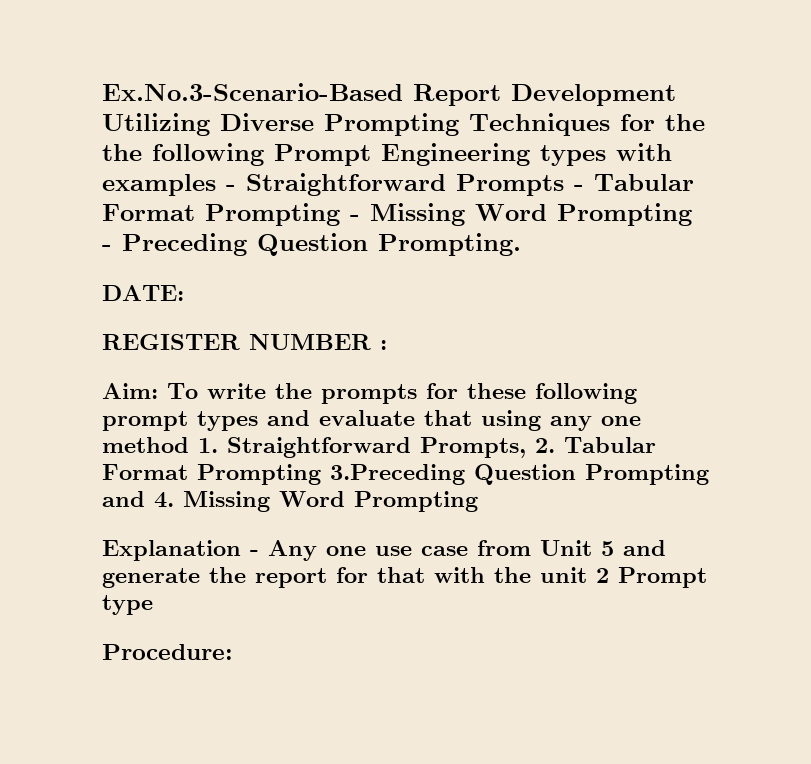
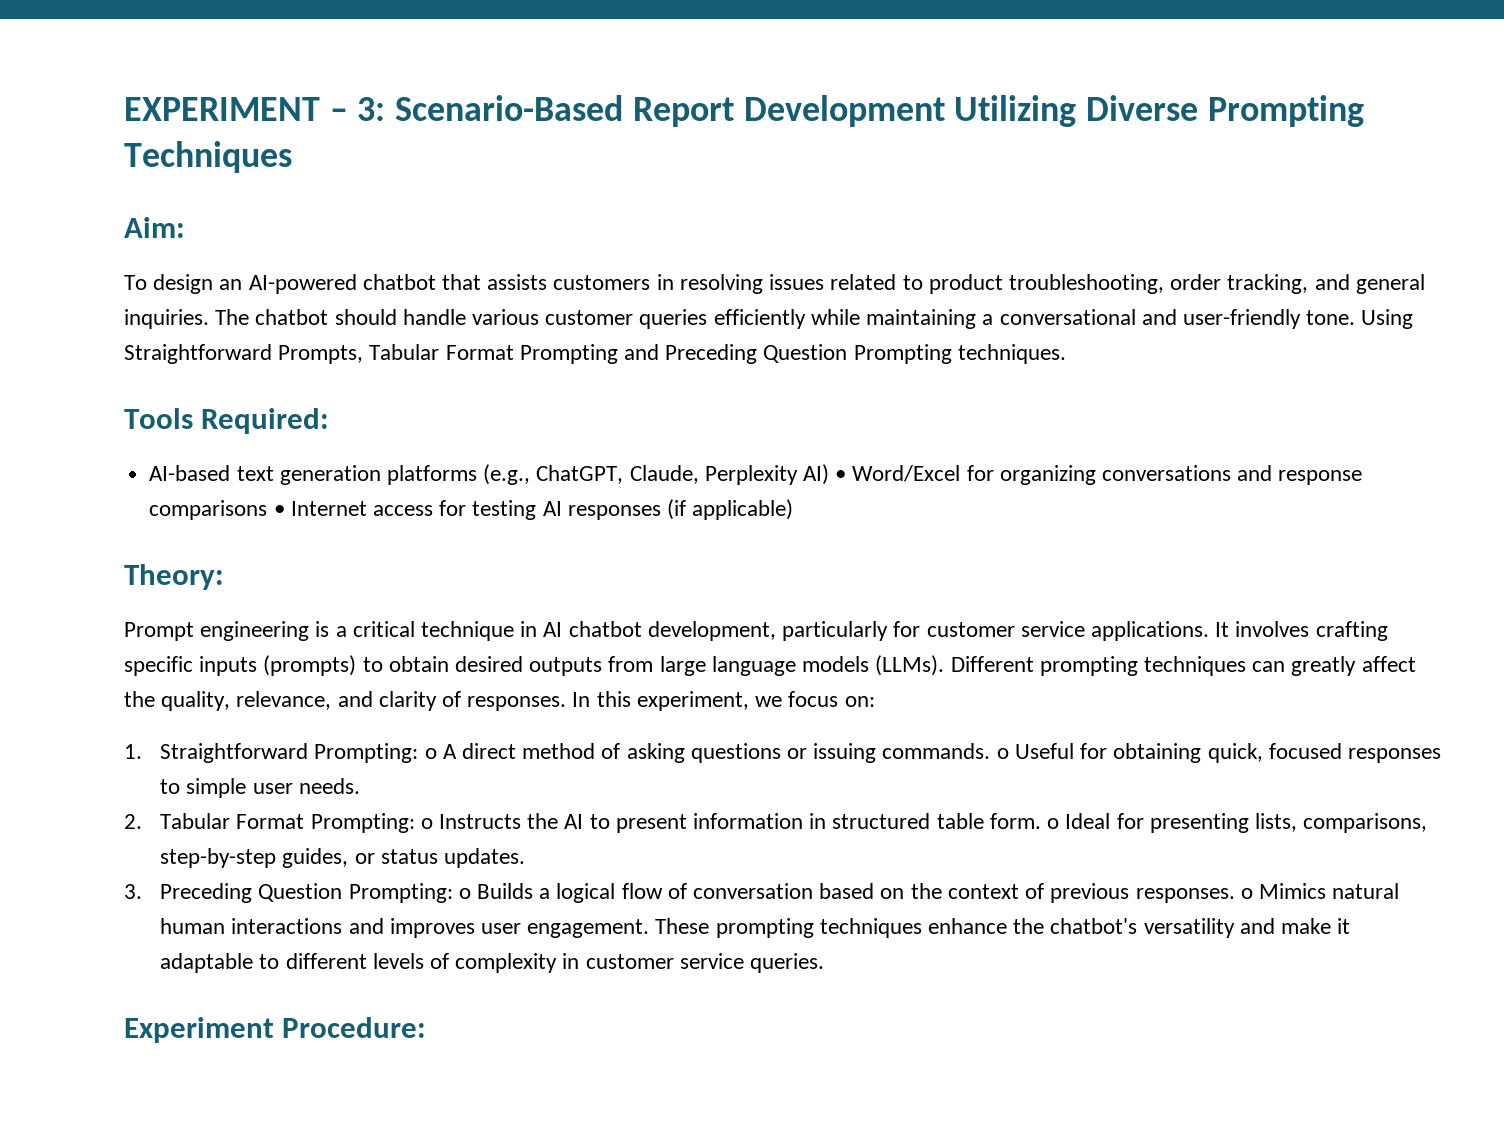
- Ex.No.3-Scenario-Based Report Development Utilizing Diverse Prompting Techniques for the the following Prompt Engineering types with examples - Straightforward Prompts - Tabular Format Prompting - Missing Word Prompting - Preceding Question Prompting.
- DATE:
- REGISTER NUMBER :
- Aim: To write the prompts for these following prompt types and evaluate that using any one method 1. Straightforward Prompts, 2. Tabular Format Prompting 3.Preceding Question Prompting and 4. Missing Word Prompting
- Explanation - Any one use case from Unit 5 and generate the report for that with the unit 2 Prompt type
- Procedure:
+ EXPERIMENT – 3: Scenario-Based Report Development Utilizing Diverse Prompting Techniques
+ Aim:
+ To design an AI-powered chatbot that assists customers in resolving issues related to product troubleshooting, order tracking, and general inquiries. The chatbot should handle various customer queries efficiently while maintaining a conversational and user-friendly tone. Using Straightforward Prompts, Tabular Format Prompting and Preceding Question Prompting techniques.
+ Tools Required:
+ AI-based text generation platforms (e.g., ChatGPT, Claude, Perplexity AI) • Word/Excel for organizing conversations and response comparisons • Internet access for testing AI responses (if applicable)
+ Theory:
+ Prompt engineering is a critical technique in AI chatbot development, particularly for customer service applications. It involves crafting specific inputs (prompts) to obtain desired outputs from large language models (LLMs). Different prompting techniques can greatly affect the quality, relevance, and clarity of responses. In this experiment, we focus on:
+ 1. Straightforward Prompting: o A direct method of asking questions or issuing commands. o Useful for obtaining quick, focused responses to simple user needs.
+ 2. Tabular Format Prompting: o Instructs the AI to present information in structured table form. o Ideal for presenting lists, comparisons, step-by-step guides, or status updates.
+ 3. Preceding Question Prompting: o Builds a logical flow of conversation based on the context of previous responses. o Mimics natural human interactions and improves user engagement. These prompting techniques enhance the chatbot's versatility and make it adaptable to different levels of complexity in customer service queries.
+ Experiment Procedure:

